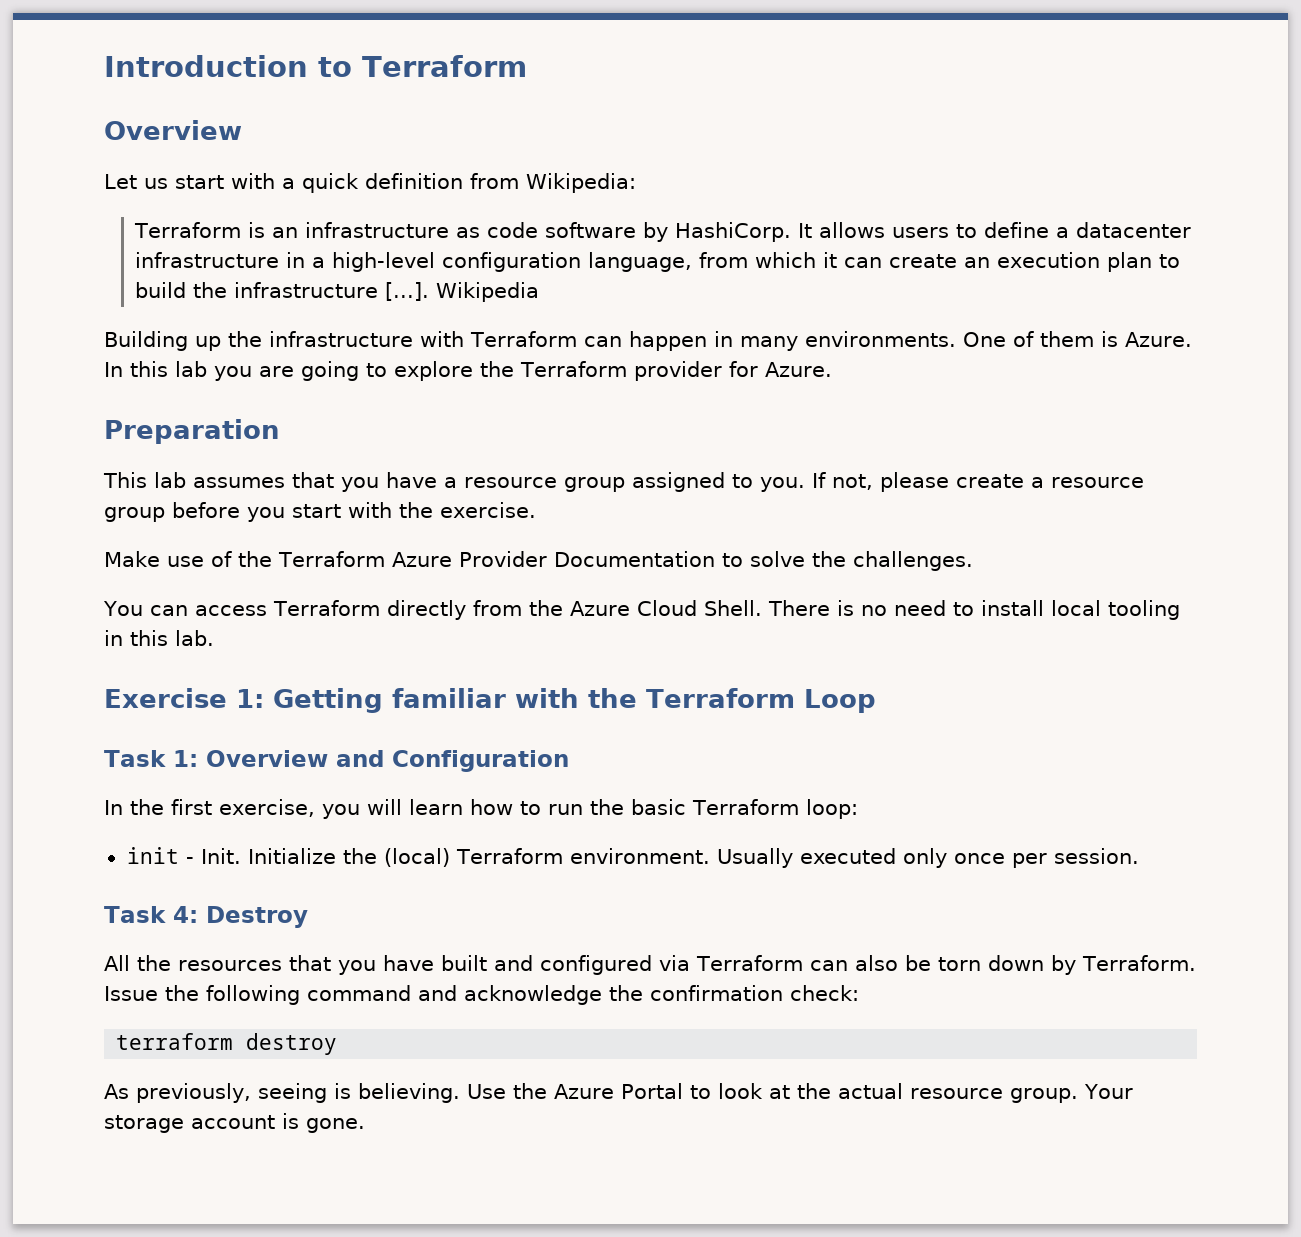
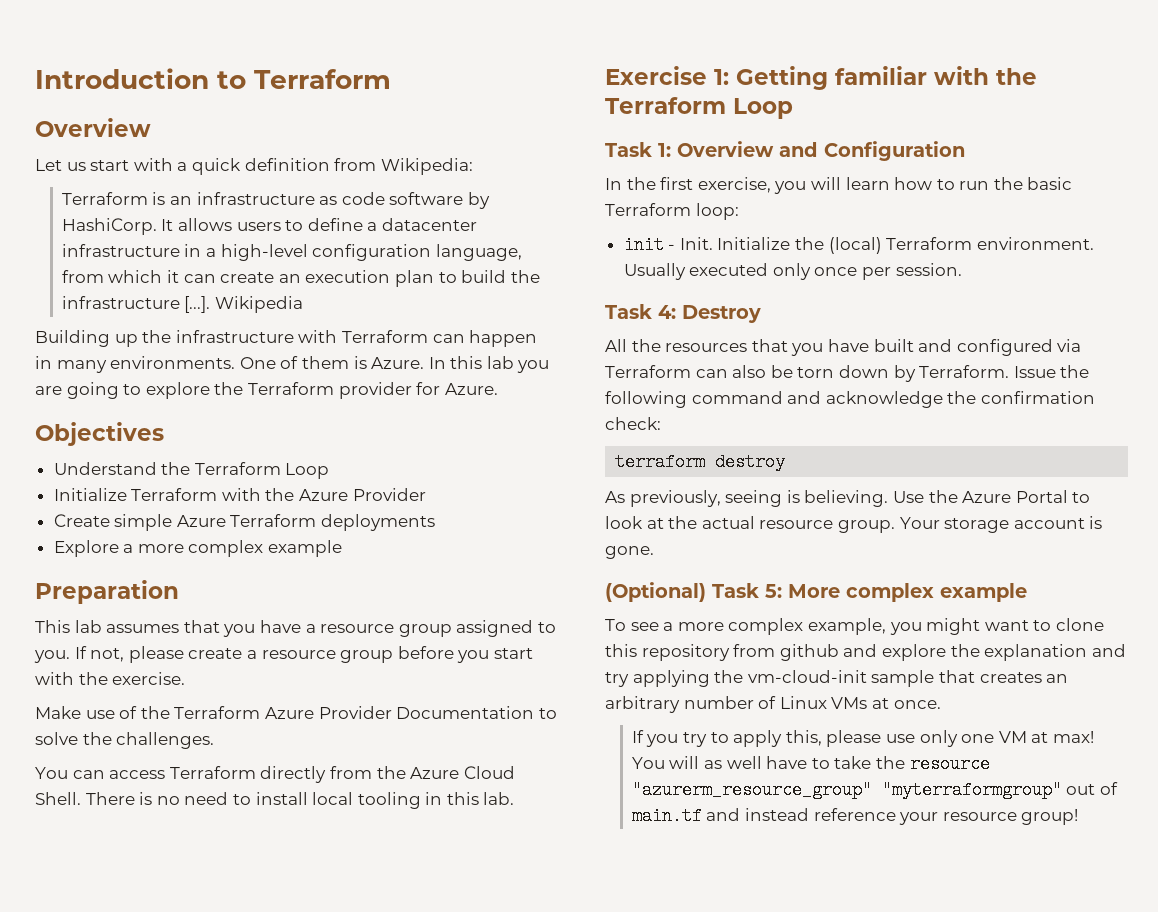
+ Objectives
+ Understand the Terraform Loop
+ Initialize Terraform with the Azure Provider
+ Create simple Azure Terraform deployments
+ Explore a more complex example
+ (Optional) Task 5: More complex example
+ To see a more complex example, you might want to clone this repository from github and explore the explanation and try applying the vm-cloud-init sample that creates an arbitrary number of Linux VMs at once.
+ If you try to apply this, please use only one VM at max! You will as well have to take the resource "azurerm_resource_group" "myterraformgroup" out of main.tf and instead reference your resource group!

